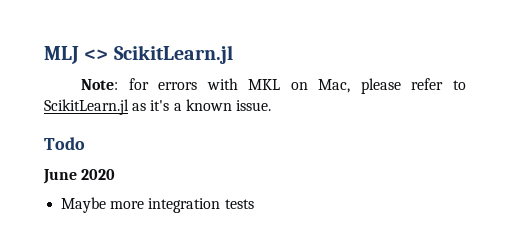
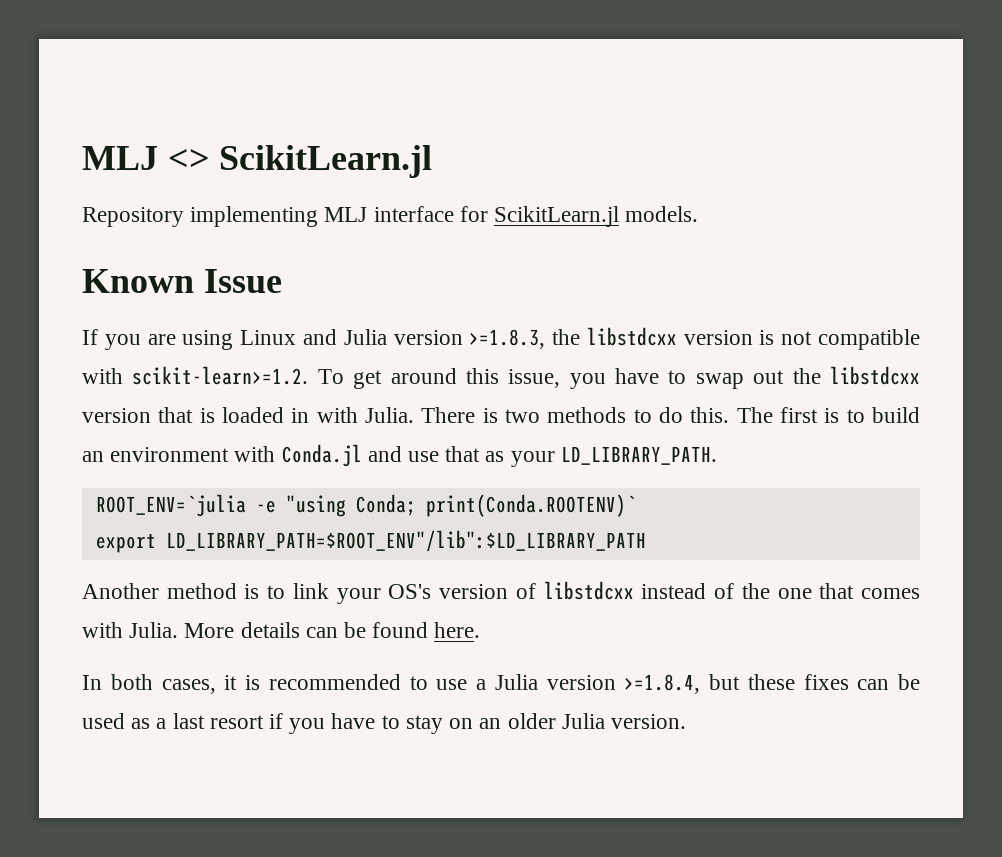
- Note: for errors with MKL on Mac, please refer to ScikitLearn.jl as it's a known issue.
- Todo
- June 2020
- Maybe more integration tests
+ Repository implementing MLJ interface for ScikitLearn.jl models.
+ Known Issue
+ If you are using Linux and Julia version >=1.8.3, the libstdcxx version is not compatible with scikit-learn>=1.2. To get around this issue, you have to swap out the libstdcxx version that is loaded in with Julia. There is two methods to do this. The first is to build an environment with Conda.jl and use that as your LD_LIBRARY_PATH.
+ ROOT_ENV=`julia -e "using Conda; print(Conda.ROOTENV)`
+ export LD_LIBRARY_PATH=$ROOT_ENV"/lib":$LD_LIBRARY_PATH
+ Another method is to link your OS's version of libstdcxx instead of the one that comes with Julia. More details can be found here.
+ In both cases, it is recommended to use a Julia version >=1.8.4, but these fixes can be used as a last resort if you have to stay on an older Julia version.

